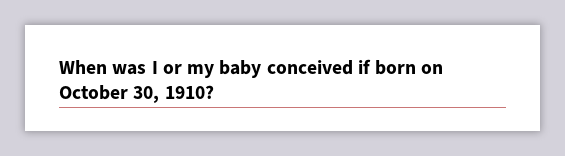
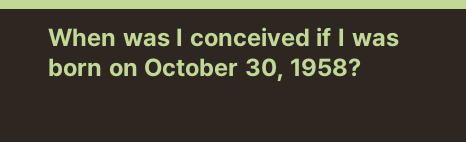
- When was I or my baby conceived if born on October 30, 1910?
+ When was I conceived if I was born on October 30, 1958?

